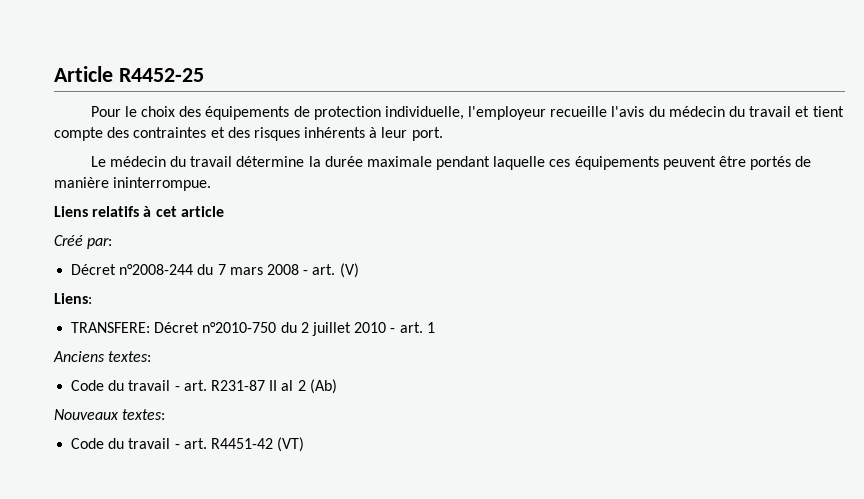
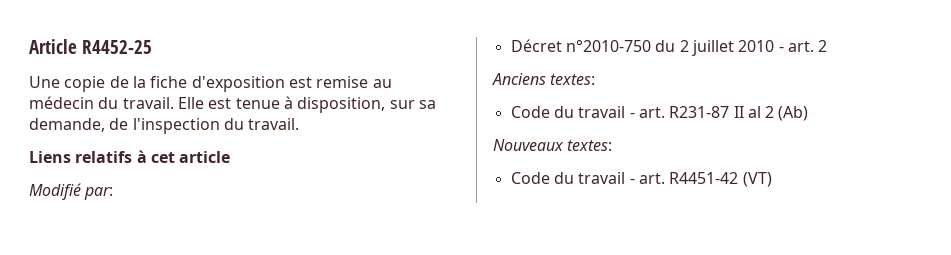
- Pour le choix des équipements de protection individuelle, l'employeur recueille l'avis du médecin du travail et tient compte des contraintes et des risques inhérents à leur port.
- Le médecin du travail détermine la durée maximale pendant laquelle ces équipements peuvent être portés de manière ininterrompue.
+ Une copie de la fiche d'exposition est remise au médecin du travail. Elle est tenue à disposition, sur sa demande, de l'inspection du travail.
- Créé par:
+ Modifié par:
- Décret n°2008-244 du 7 mars 2008 - art. (V)
- Liens:
- TRANSFERE: Décret n°2010-750 du 2 juillet 2010 - art. 1
+ Décret n°2010-750 du 2 juillet 2010 - art. 2

